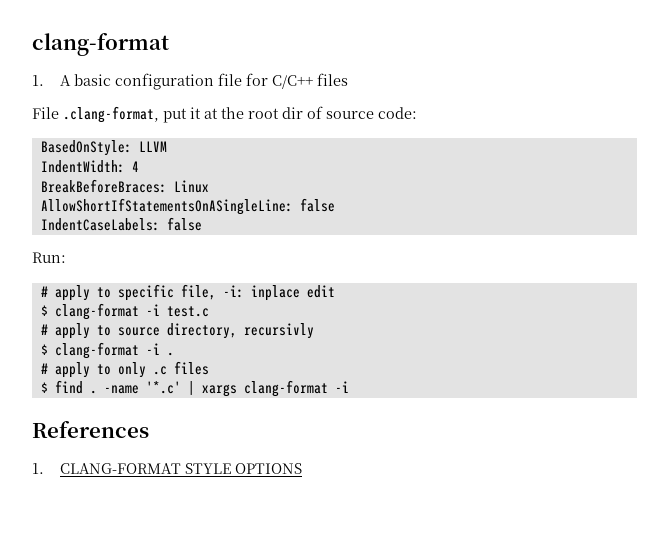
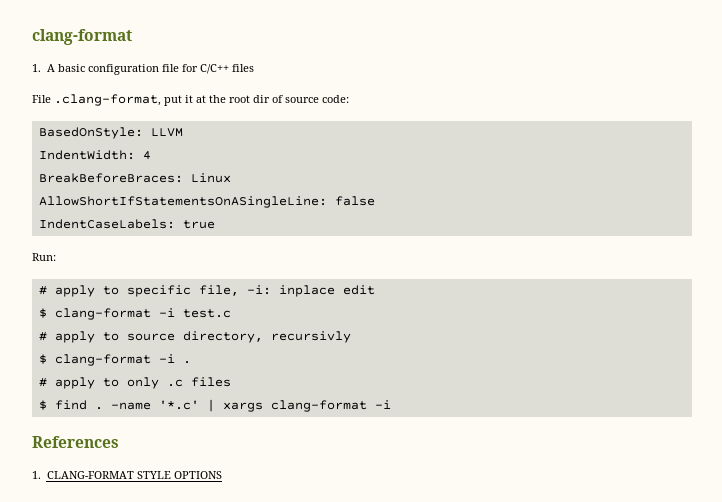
- IndentCaseLabels: false
+ IndentCaseLabels: true

